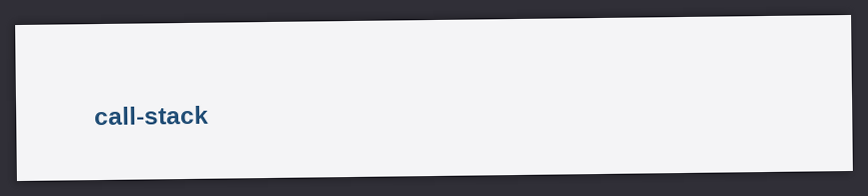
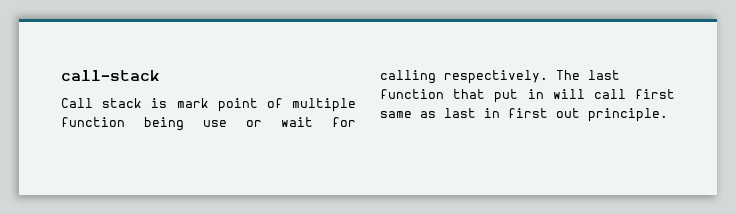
+ Call stack is mark point of multiple function being use or wait for calling respectively. The last function that put in will call first same as last in first out principle.

